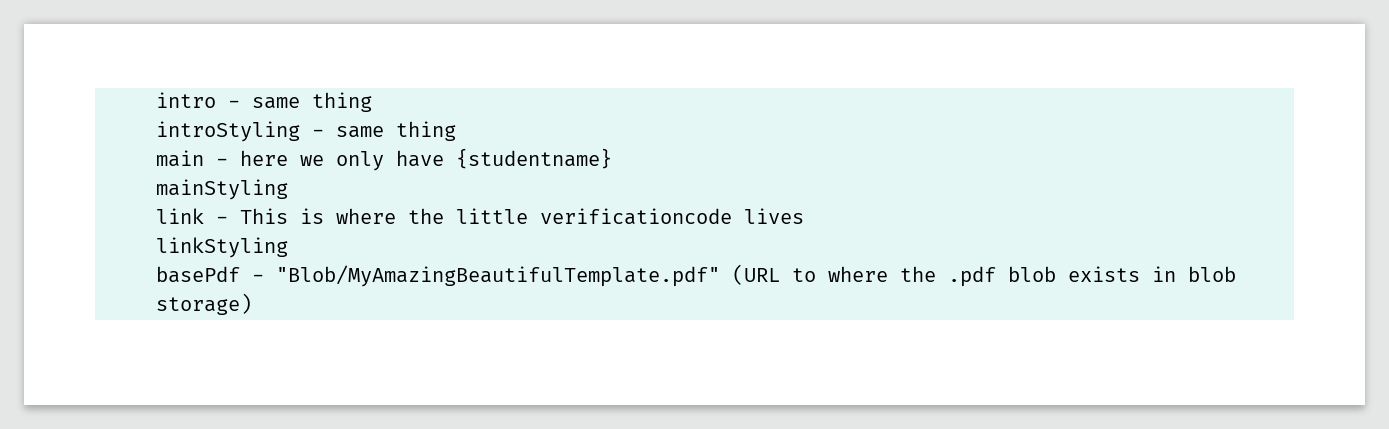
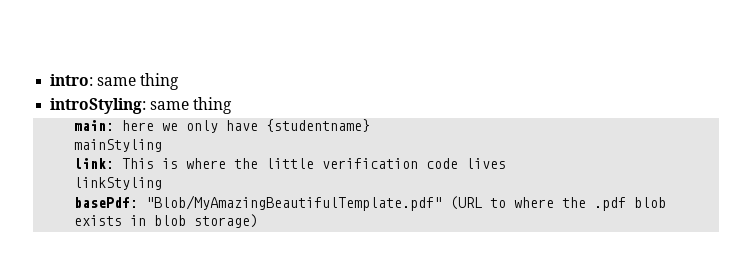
- intro - same thing
- introStyling - same thing
- main - here we only have {studentname}
+ intro: same thing
+ introStyling: same thing
+ main: here we only have {studentname}
- link - This is where the little verificationcode lives
+ link: This is where the little verification code lives
- basePdf - "Blob/MyAmazingBeautifulTemplate.pdf" (URL to where the .pdf blob exists in blob storage)
+ basePdf: "Blob/MyAmazingBeautifulTemplate.pdf" (URL to where the .pdf blob exists in blob storage)

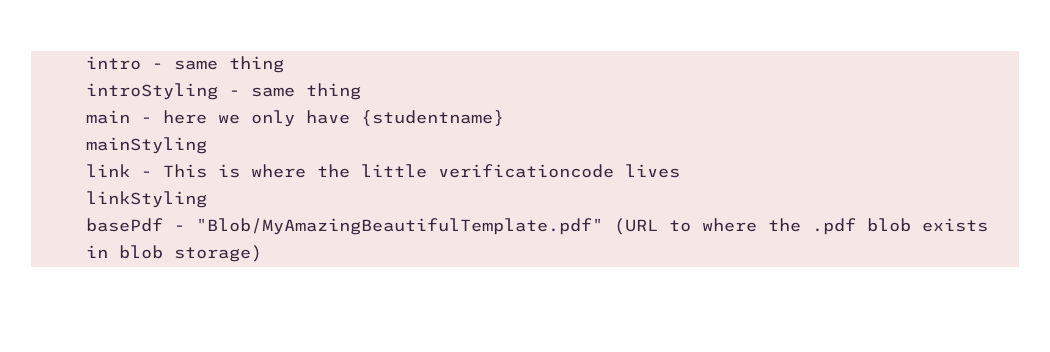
- intro: same thing
- introStyling: same thing
- main: here we only have {studentname}
+ intro - same thing
+ introStyling - same thing
+ main - here we only have {studentname}
- link: This is where the little verification code lives
+ link - This is where the little verificationcode lives
- basePdf: "Blob/MyAmazingBeautifulTemplate.pdf" (URL to where the .pdf blob exists in blob storage)
+ basePdf - "Blob/MyAmazingBeautifulTemplate.pdf" (URL to where the .pdf blob exists in blob storage)

